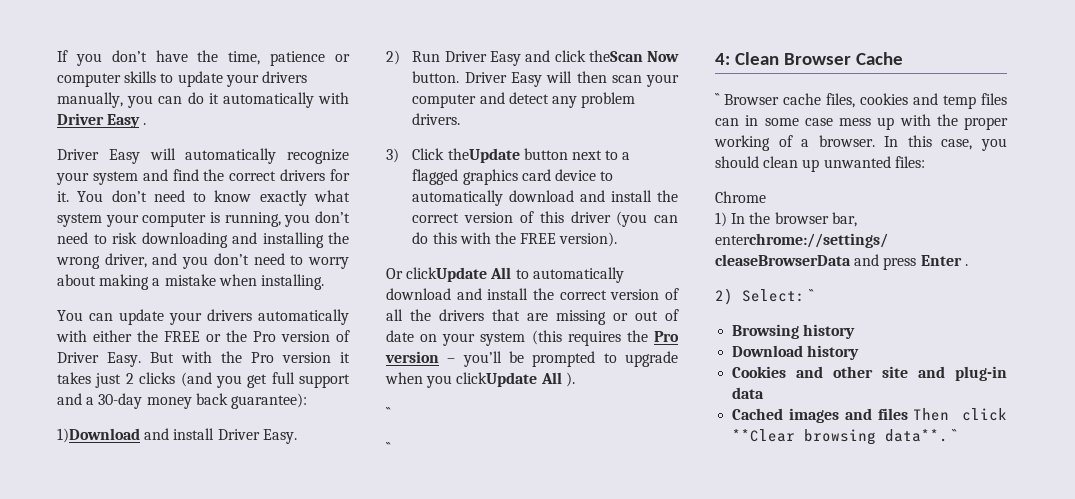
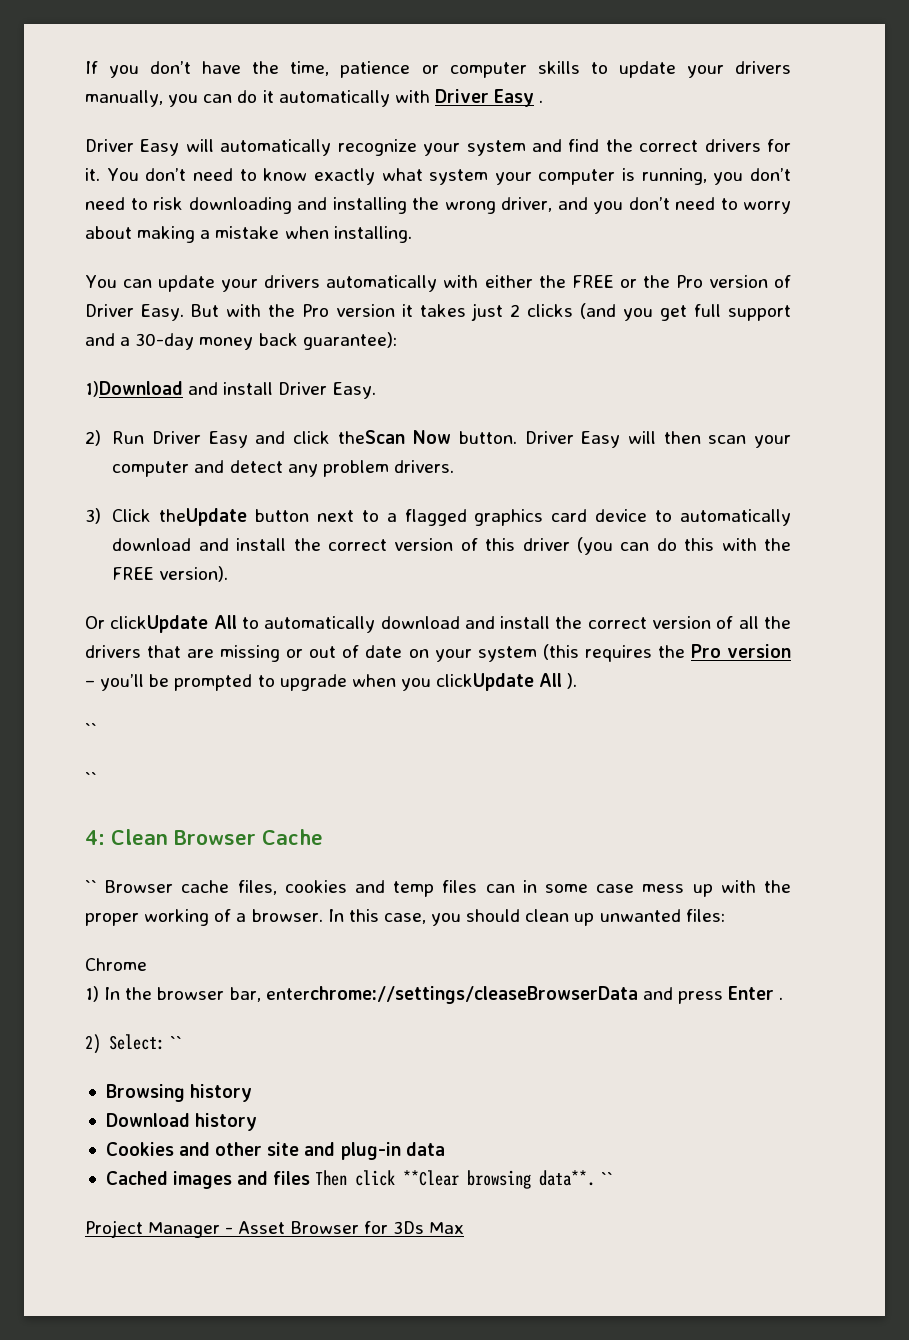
+ Project Manager - Asset Browser for 3Ds Max

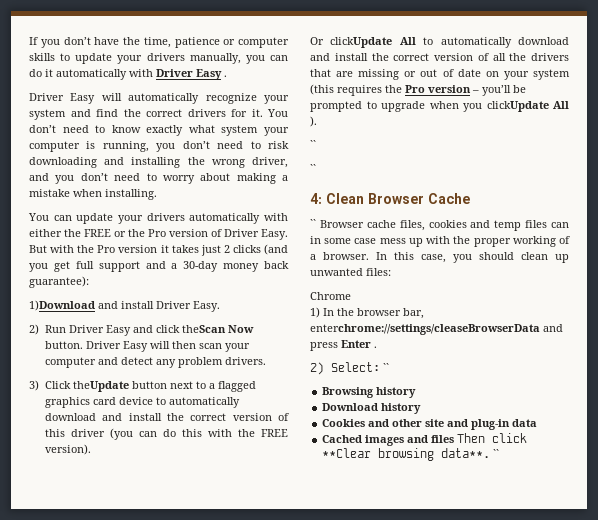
- Project Manager - Asset Browser for 3Ds Max

